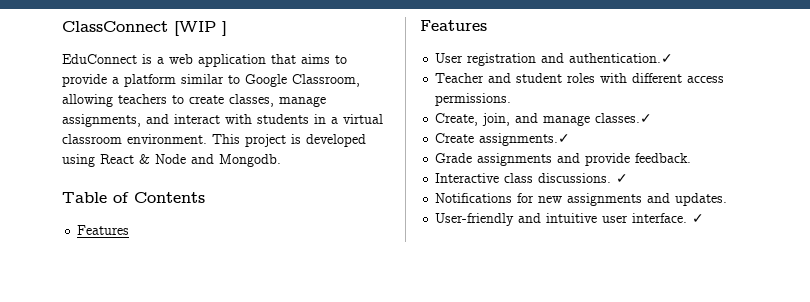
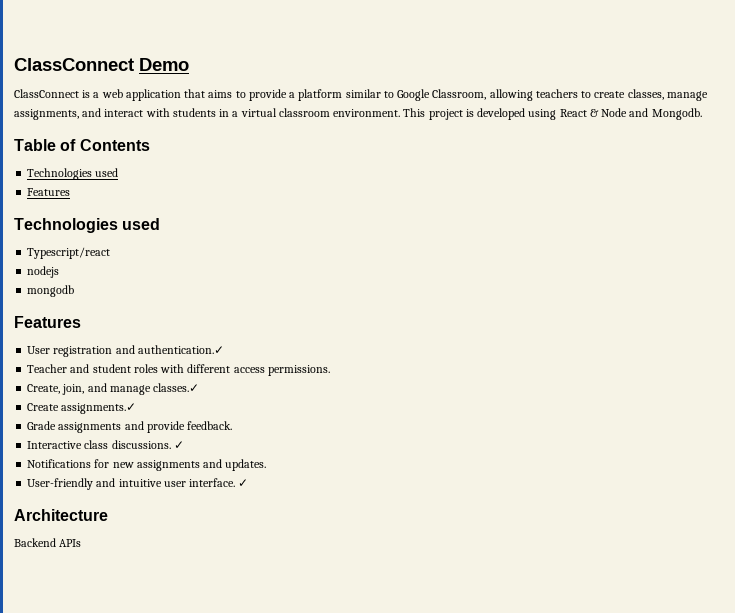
- ClassConnect [WIP ]
- EduConnect is a web application that aims to provide a platform similar to Google Classroom, allowing teachers to create classes, manage assignments, and interact with students in a virtual classroom environment.
+ ClassConnect Demo
+ ClassConnect is a web application that aims to provide a platform similar to Google Classroom, allowing teachers to create classes, manage assignments, and interact with students in a virtual classroom environment.
  Table of Contents
+ Technologies used
  Features
+ Technologies used
+ Typescript/react
+ nodejs
+ mongodb
+ Architecture
+ Backend APIs

